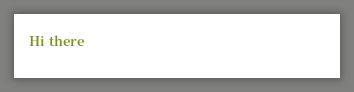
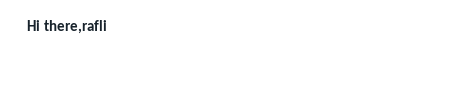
- Hi there
+ Hi there,rafli

